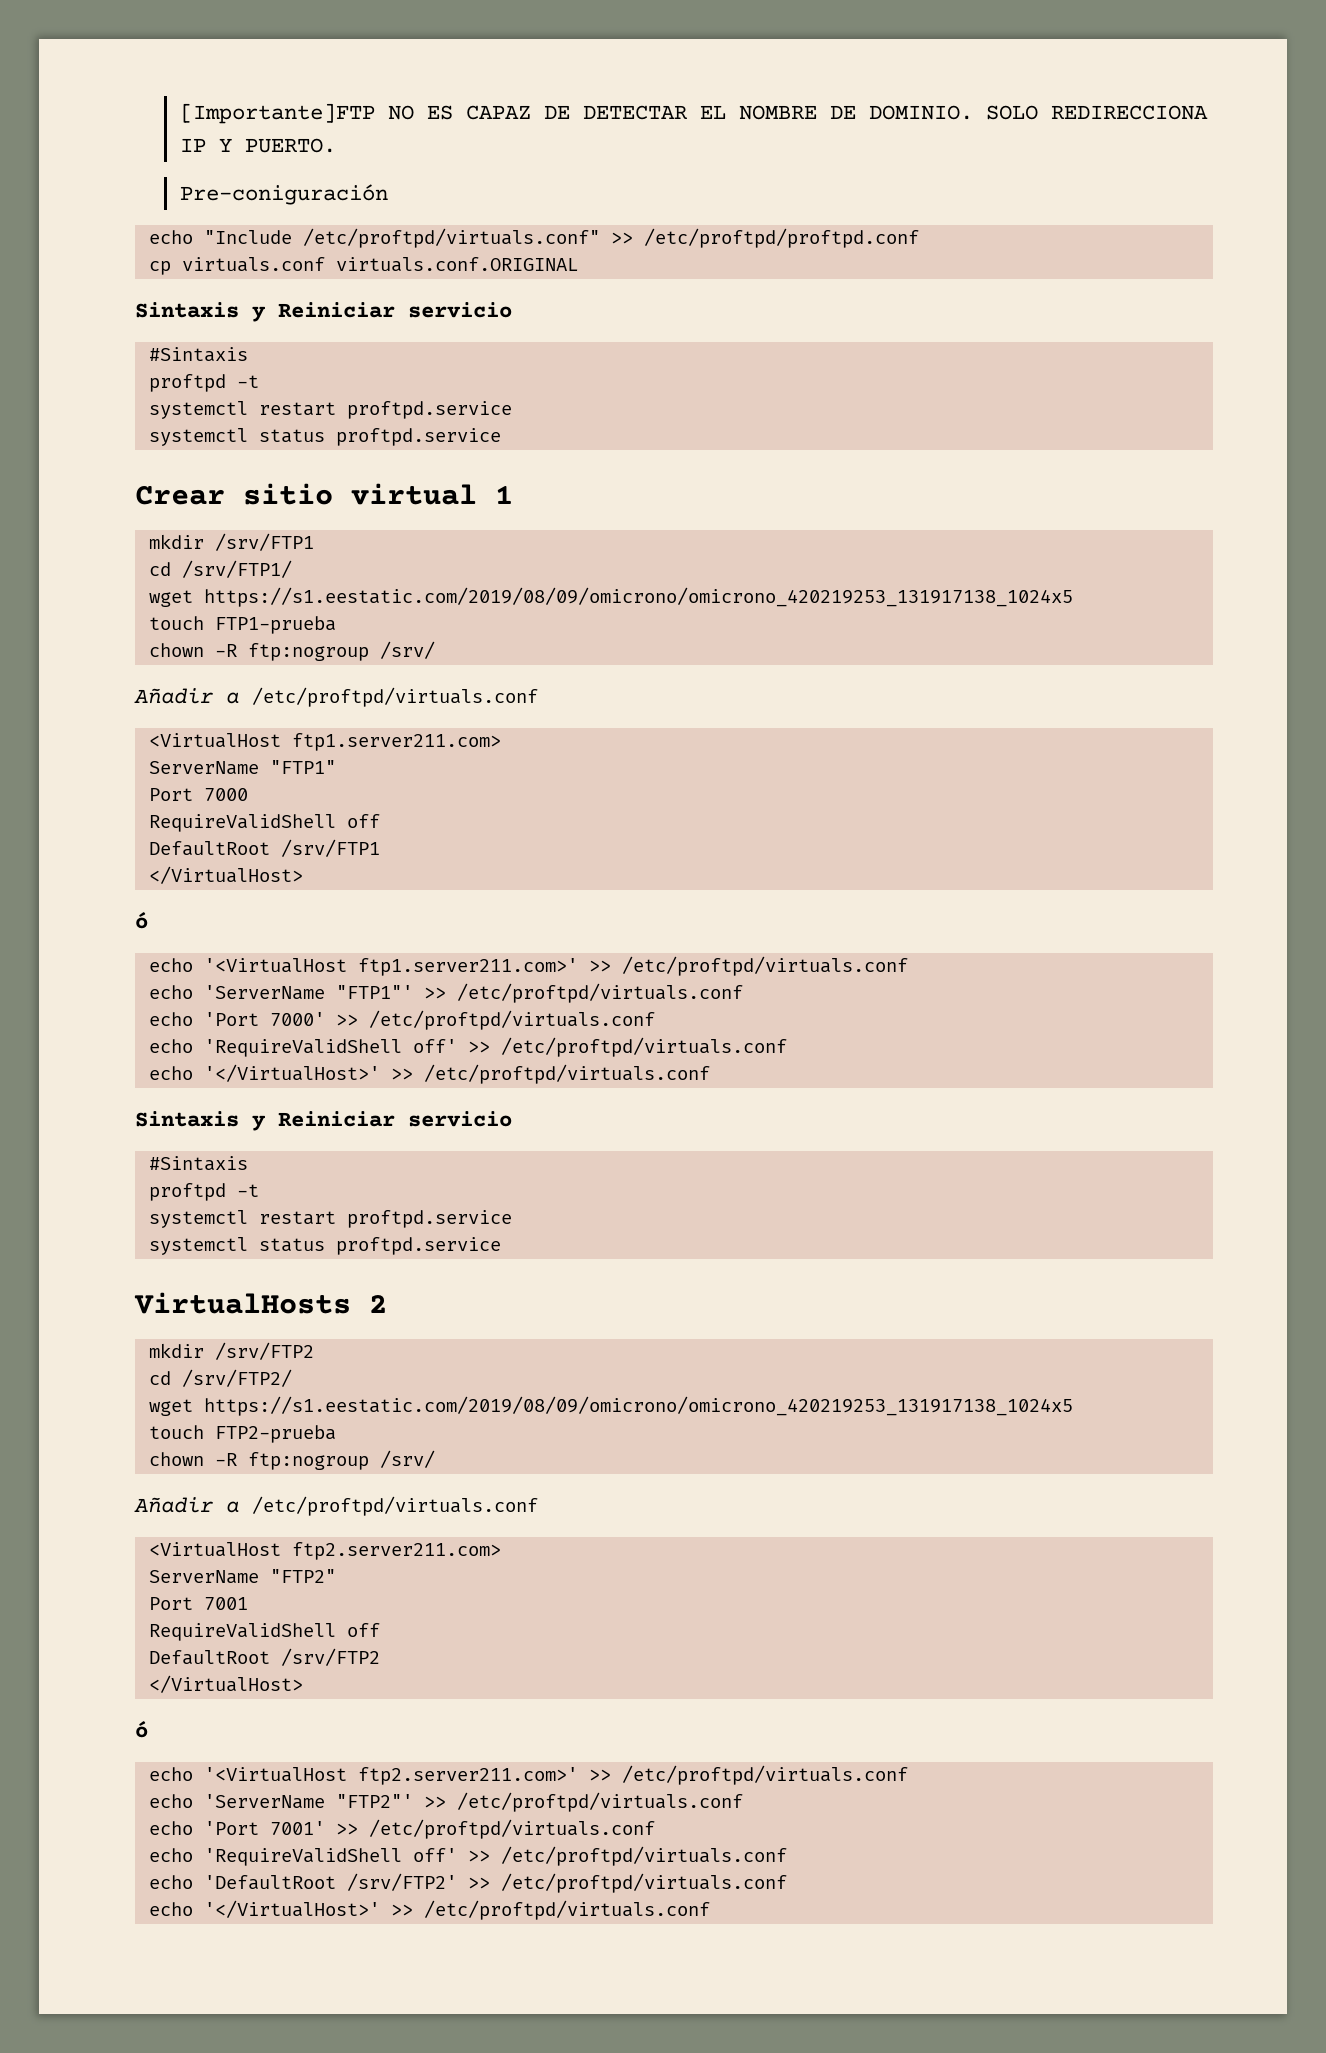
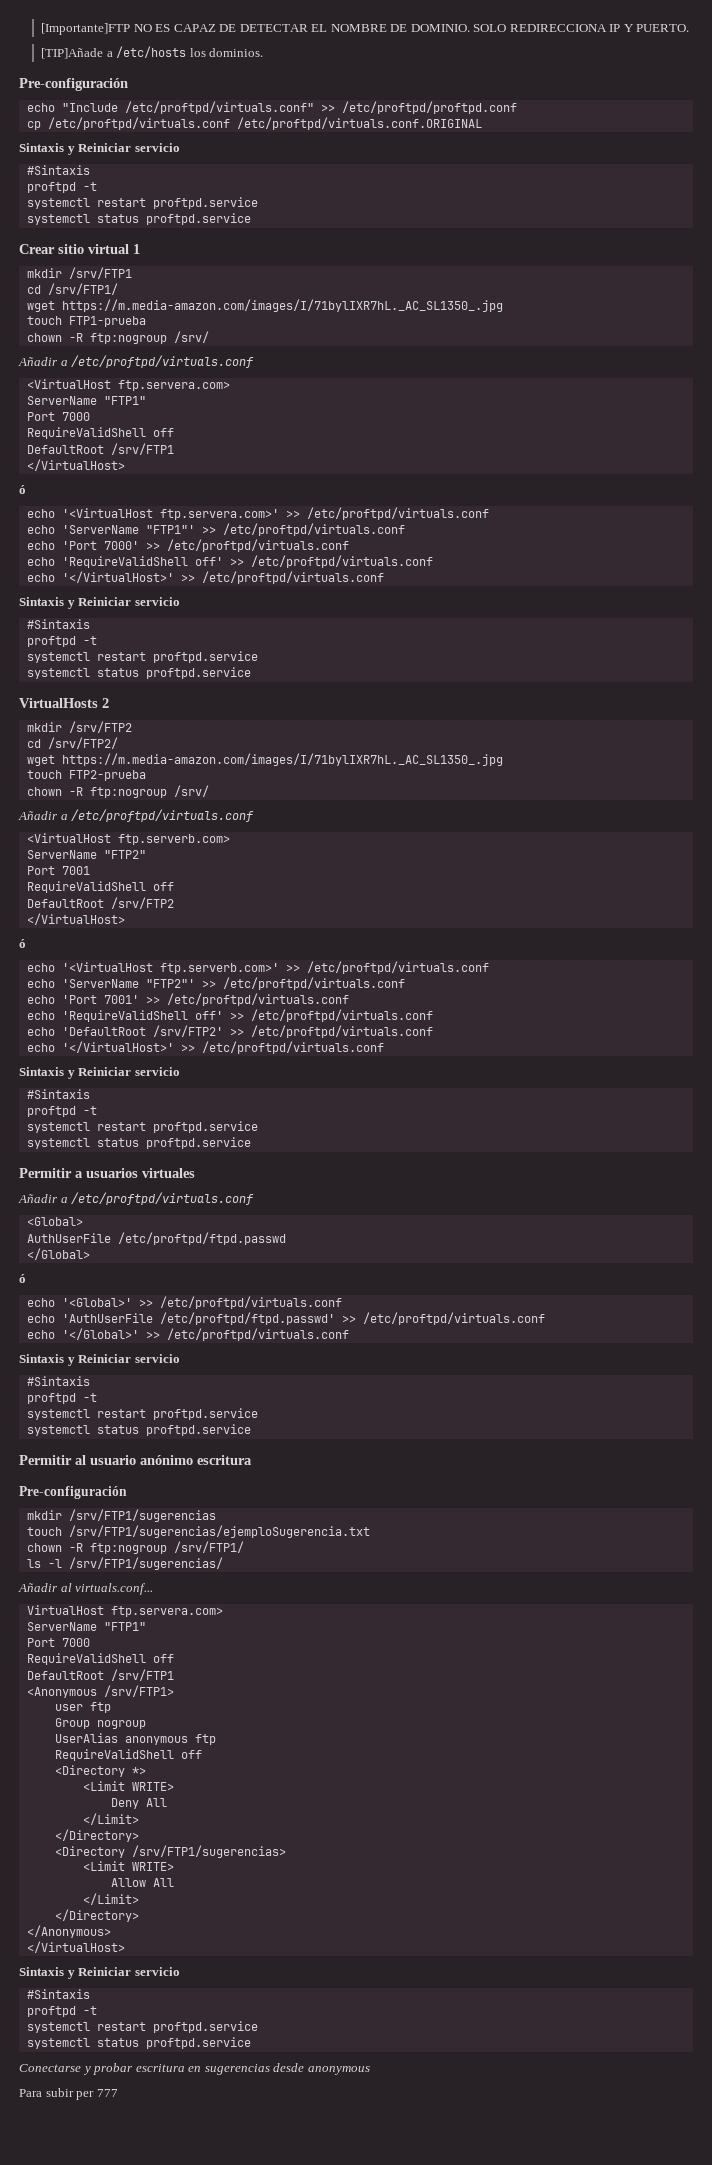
- Pre-coniguración
+ [TIP]Añade a /etc/hosts los dominios.
+ Pre-configuración
- cp virtuals.conf virtuals.conf.ORIGINAL
+ cp /etc/proftpd/virtuals.conf /etc/proftpd/virtuals.conf.ORIGINAL
  cd /srv/FTP1/
- wget https://s1.eestatic.com/2019/08/09/omicrono/omicrono_420219253_131917138_1024x5
+ wget https://m.media-amazon.com/images/I/71bylIXR7hL._AC_SL1350_.jpg
- <VirtualHost ftp1.server211.com>
+ <VirtualHost ftp.servera.com>
- echo '<VirtualHost ftp1.server211.com>' >> /etc/proftpd/virtuals.conf
+ echo '<VirtualHost ftp.servera.com>' >> /etc/proftpd/virtuals.conf
  cd /srv/FTP2/
- wget https://s1.eestatic.com/2019/08/09/omicrono/omicrono_420219253_131917138_1024x5
+ wget https://m.media-amazon.com/images/I/71bylIXR7hL._AC_SL1350_.jpg
- <VirtualHost ftp2.server211.com>
+ <VirtualHost ftp.serverb.com>
- echo '<VirtualHost ftp2.server211.com>' >> /etc/proftpd/virtuals.conf
+ echo '<VirtualHost ftp.serverb.com>' >> /etc/proftpd/virtuals.conf
  echo 'DefaultRoot /srv/FTP2' >> /etc/proftpd/virtuals.conf
  echo '</VirtualHost>' >> /etc/proftpd/virtuals.conf
+ Sintaxis y Reiniciar servicio
+ #Sintaxis
+ proftpd -t
+ systemctl restart proftpd.service
+ systemctl status proftpd.service
+ Permitir a usuarios virtuales
+ Añadir a /etc/proftpd/virtuals.conf
+ <Global>
+ AuthUserFile /etc/proftpd/ftpd.passwd
+ </Global>
+ ó
+ echo '<Global>' >> /etc/proftpd/virtuals.conf
+ echo 'AuthUserFile /etc/proftpd/ftpd.passwd' >> /etc/proftpd/virtuals.conf
+ echo '</Global>' >> /etc/proftpd/virtuals.conf
+ Sintaxis y Reiniciar servicio
+ #Sintaxis
+ proftpd -t
+ systemctl restart proftpd.service
+ systemctl status proftpd.service
+ Permitir al usuario anónimo escritura
+ Pre-configuración
+ mkdir /srv/FTP1/sugerencias
+ touch /srv/FTP1/sugerencias/ejemploSugerencia.txt
+ chown -R ftp:nogroup /srv/FTP1/
+ ls -l /srv/FTP1/sugerencias/
+ Añadir al virtuals.conf...
+ VirtualHost ftp.servera.com>
+ ServerName "FTP1"
+ Port 7000
+ RequireValidShell off
+ DefaultRoot /srv/FTP1
+ <Anonymous /srv/FTP1>
+ user ftp
+ Group nogroup
+ UserAlias anonymous ftp
+ RequireValidShell off
+ <Directory *>
+ <Limit WRITE>
+ Deny All
+ </Limit>
+ </Directory>
+ <Directory /srv/FTP1/sugerencias>
+ <Limit WRITE>
+ Allow All
+ </Limit>
+ </Directory>
+ </Anonymous>
+ </VirtualHost>
+ Sintaxis y Reiniciar servicio
+ #Sintaxis
+ proftpd -t
+ systemctl restart proftpd.service
+ systemctl status proftpd.service
+ Conectarse y probar escritura en sugerencias desde anonymous
+ Para subir per 777

